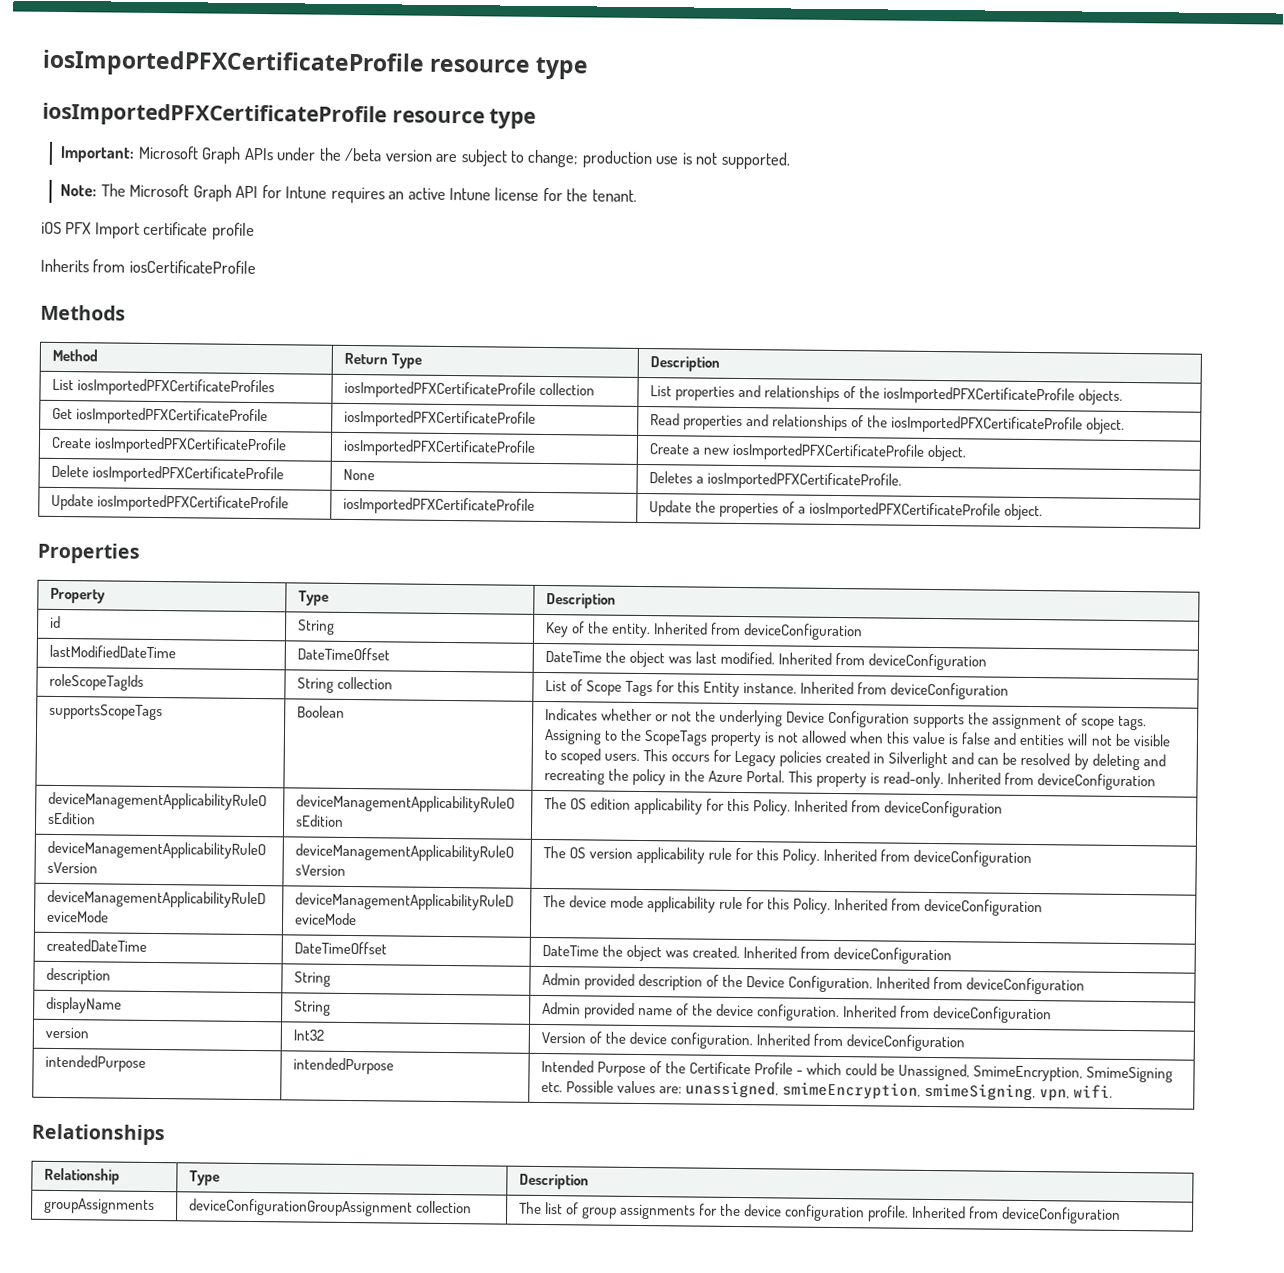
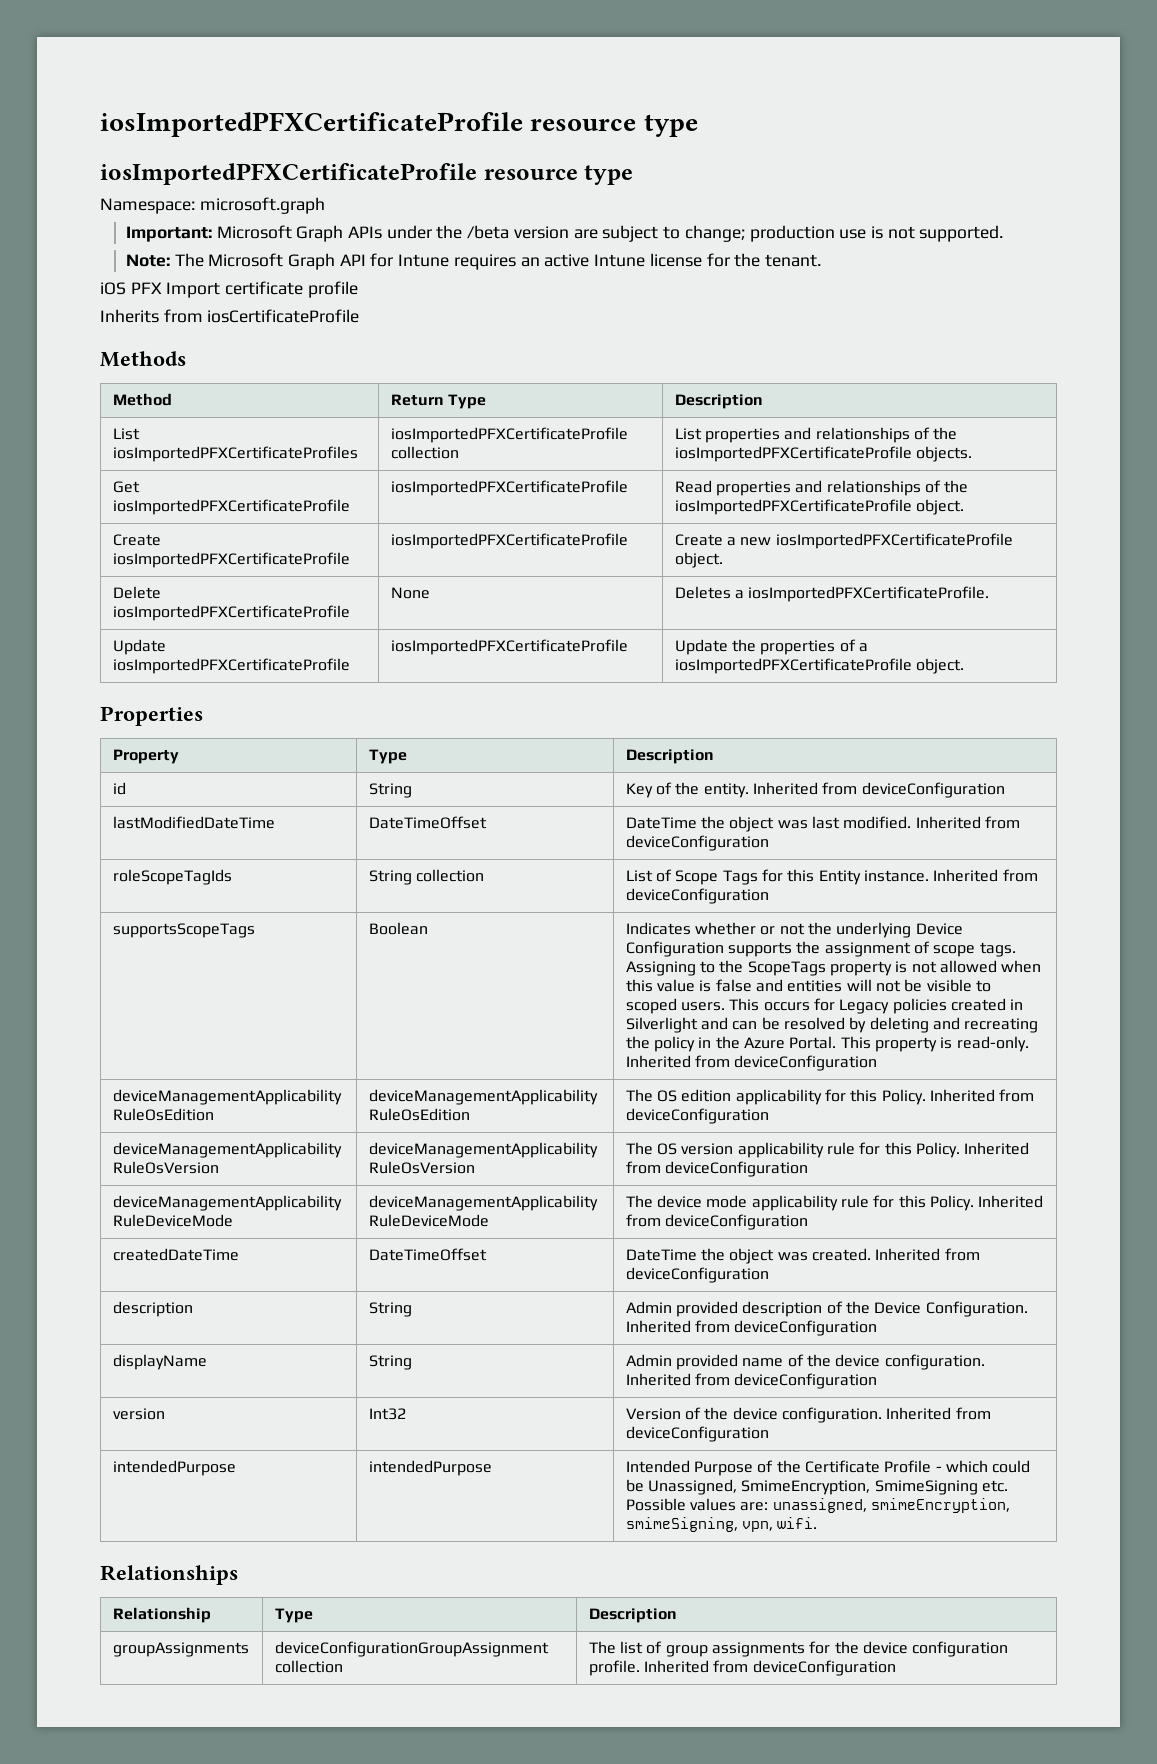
+ Namespace: microsoft.graph

